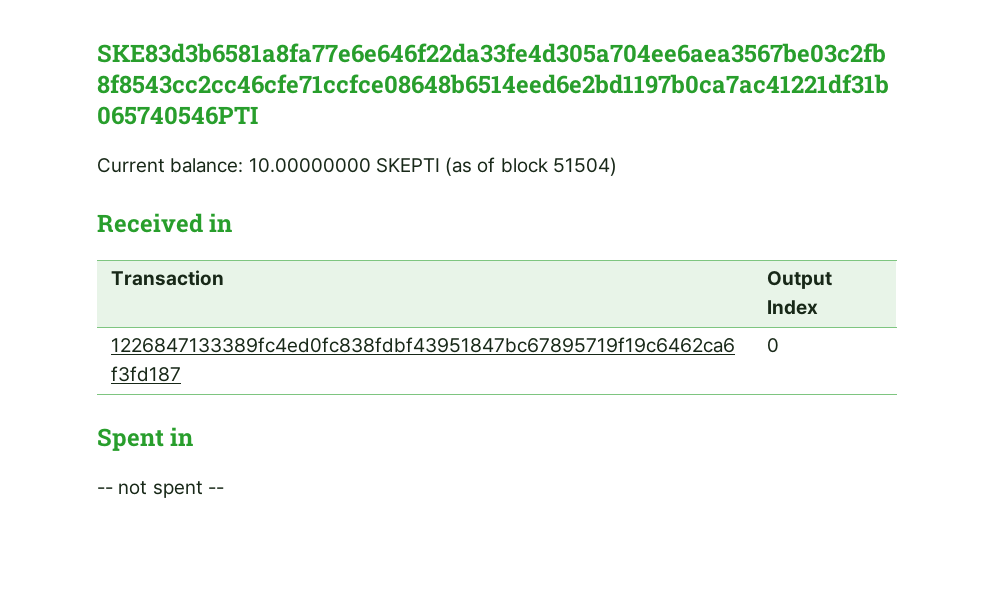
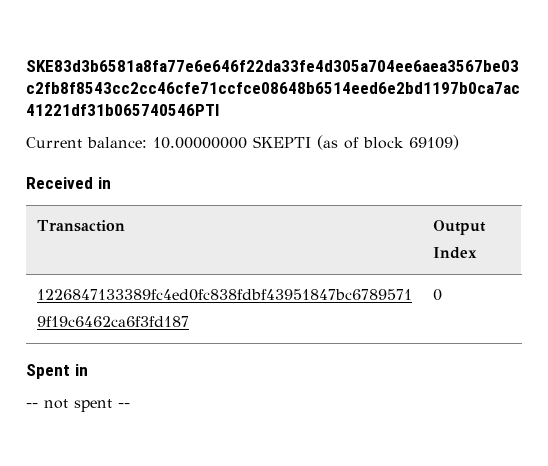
- Current balance: 10.00000000 SKEPTI (as of block 51504)
+ Current balance: 10.00000000 SKEPTI (as of block 69109)

